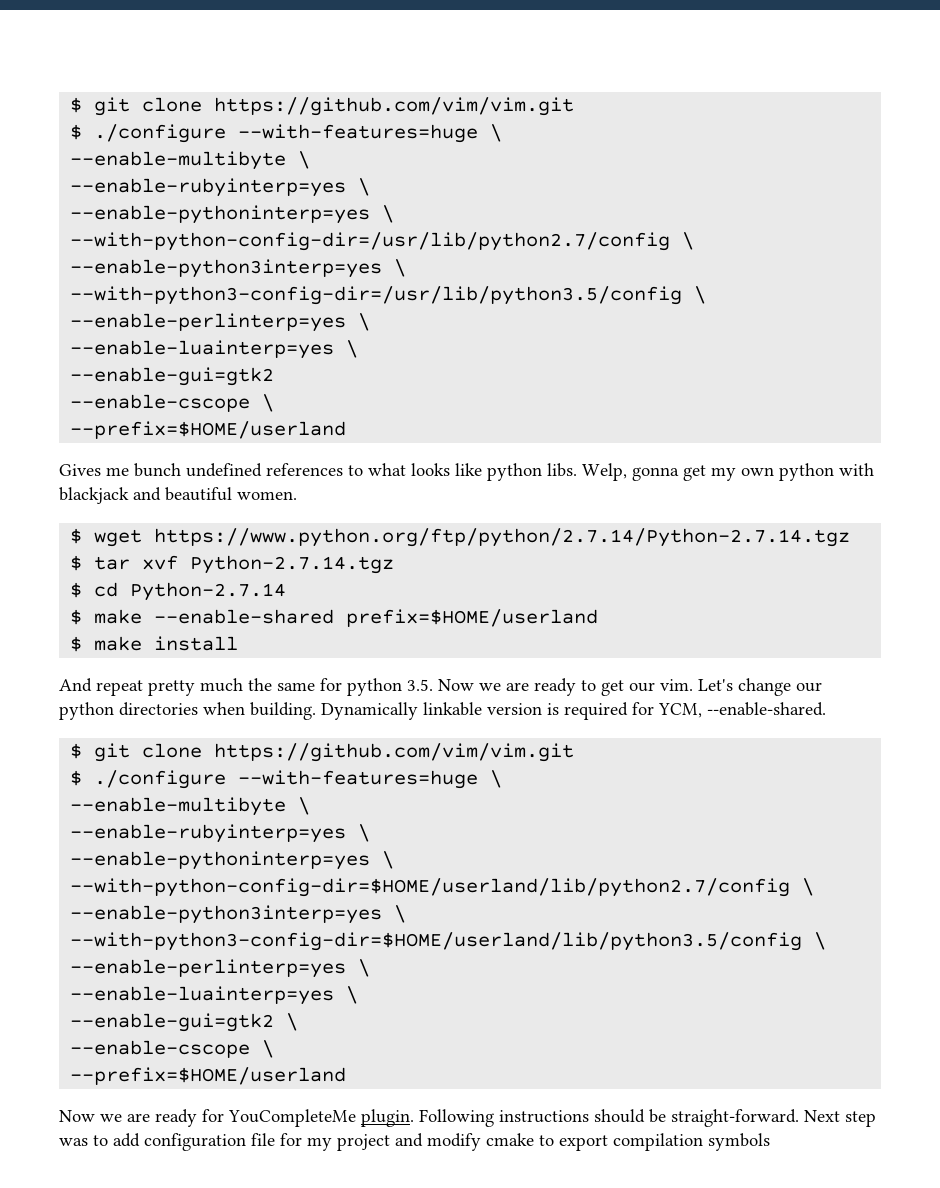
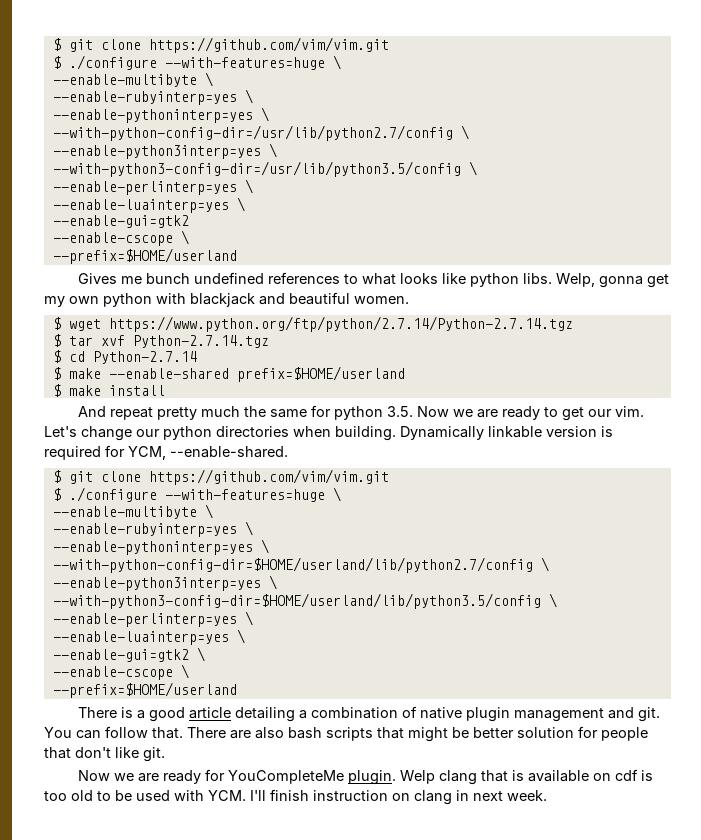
+ There is a good article detailing a combination of native plugin management and git. You can follow that. There are also bash scripts that might be better solution for people that don't like git.
- Following instructions should be straight-forward. Next step was to add configuration file for my project and modify cmake to export compilation symbols
+ Welp clang that is available on cdf is too old to be used with YCM. I'll finish instruction on clang in next week.

